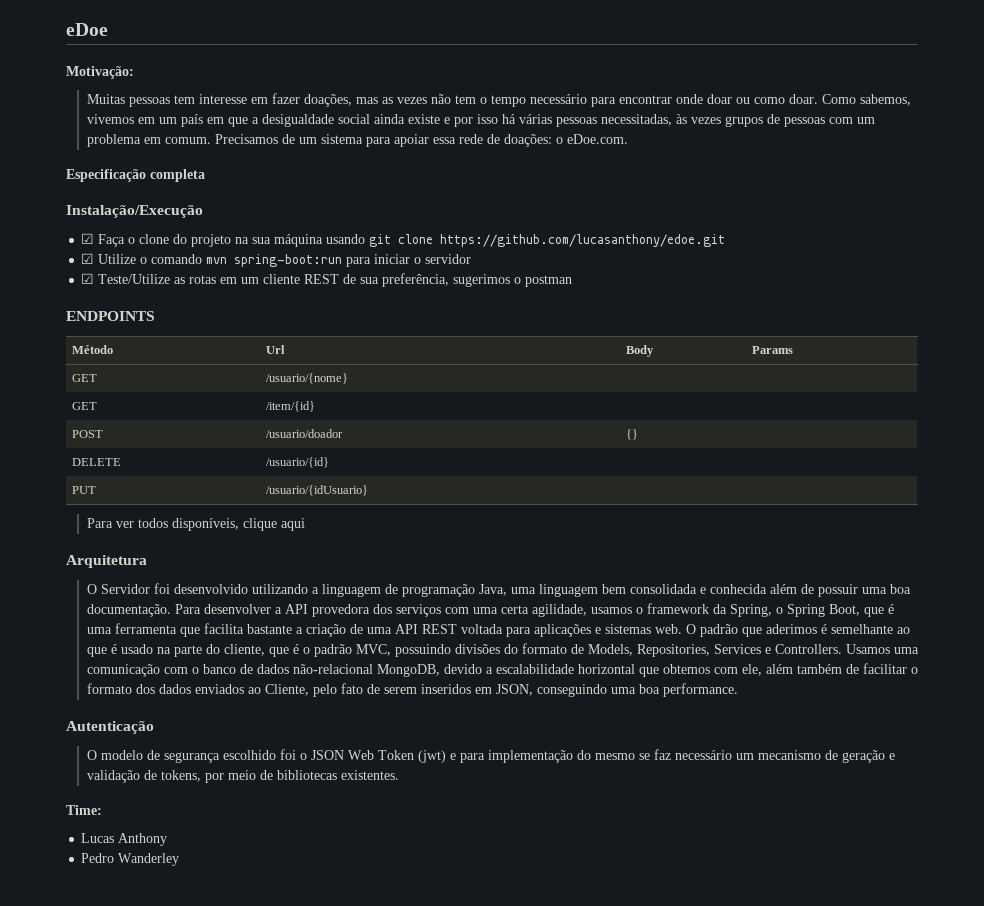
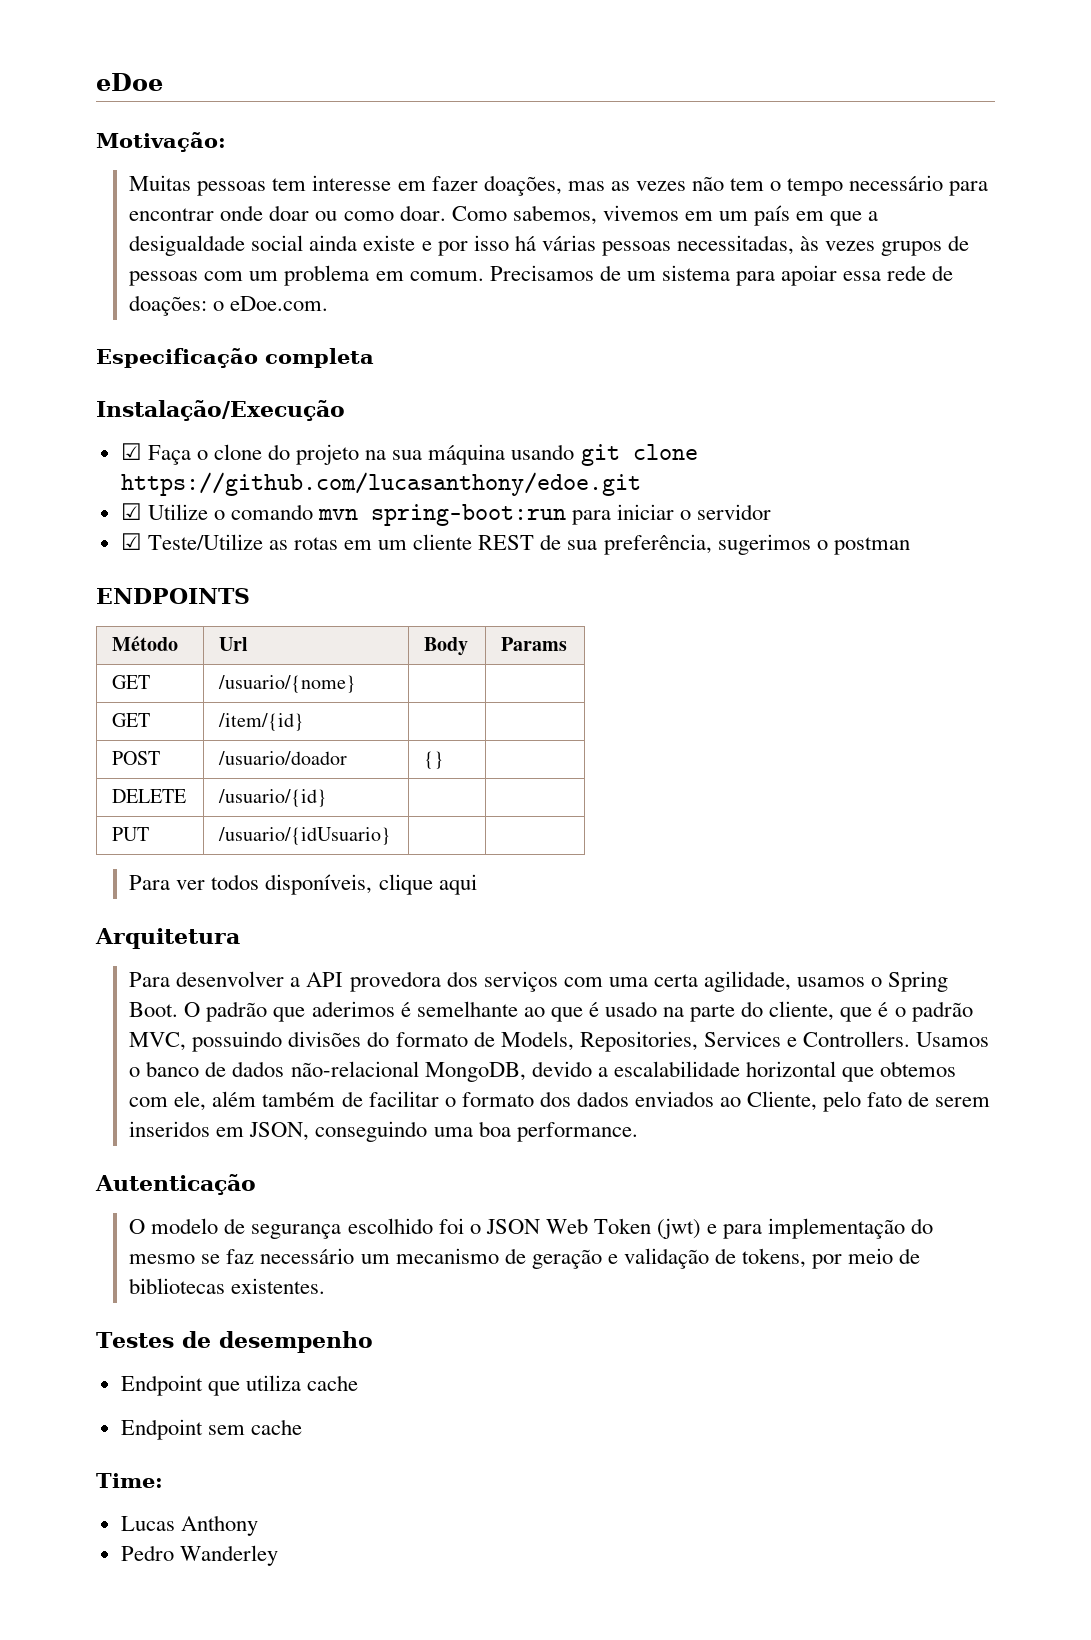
- O Servidor foi desenvolvido utilizando a linguagem de programação Java, uma linguagem bem consolidada e conhecida além de possuir uma boa documentação. Para desenvolver a API provedora dos serviços com uma certa agilidade, usamos o framework da Spring, o Spring Boot, que é uma ferramenta que facilita bastante a criação de uma API REST voltada para aplicações e sistemas web.
+ Para desenvolver a API provedora dos serviços com uma certa agilidade, usamos o Spring Boot.
- Usamos uma comunicação com o banco de dados não-relacional MongoDB, devido a escalabilidade horizontal que obtemos com ele, além também de facilitar o formato dos dados enviados ao Cliente, pelo fato de serem inseridos em JSON, conseguindo uma boa performance.
+ Usamos o banco de dados não-relacional MongoDB, devido a escalabilidade horizontal que obtemos com ele, além também de facilitar o formato dos dados enviados ao Cliente, pelo fato de serem inseridos em JSON, conseguindo uma boa performance.
+ Testes de desempenho
+ Endpoint que utiliza cache
+ Endpoint sem cache

